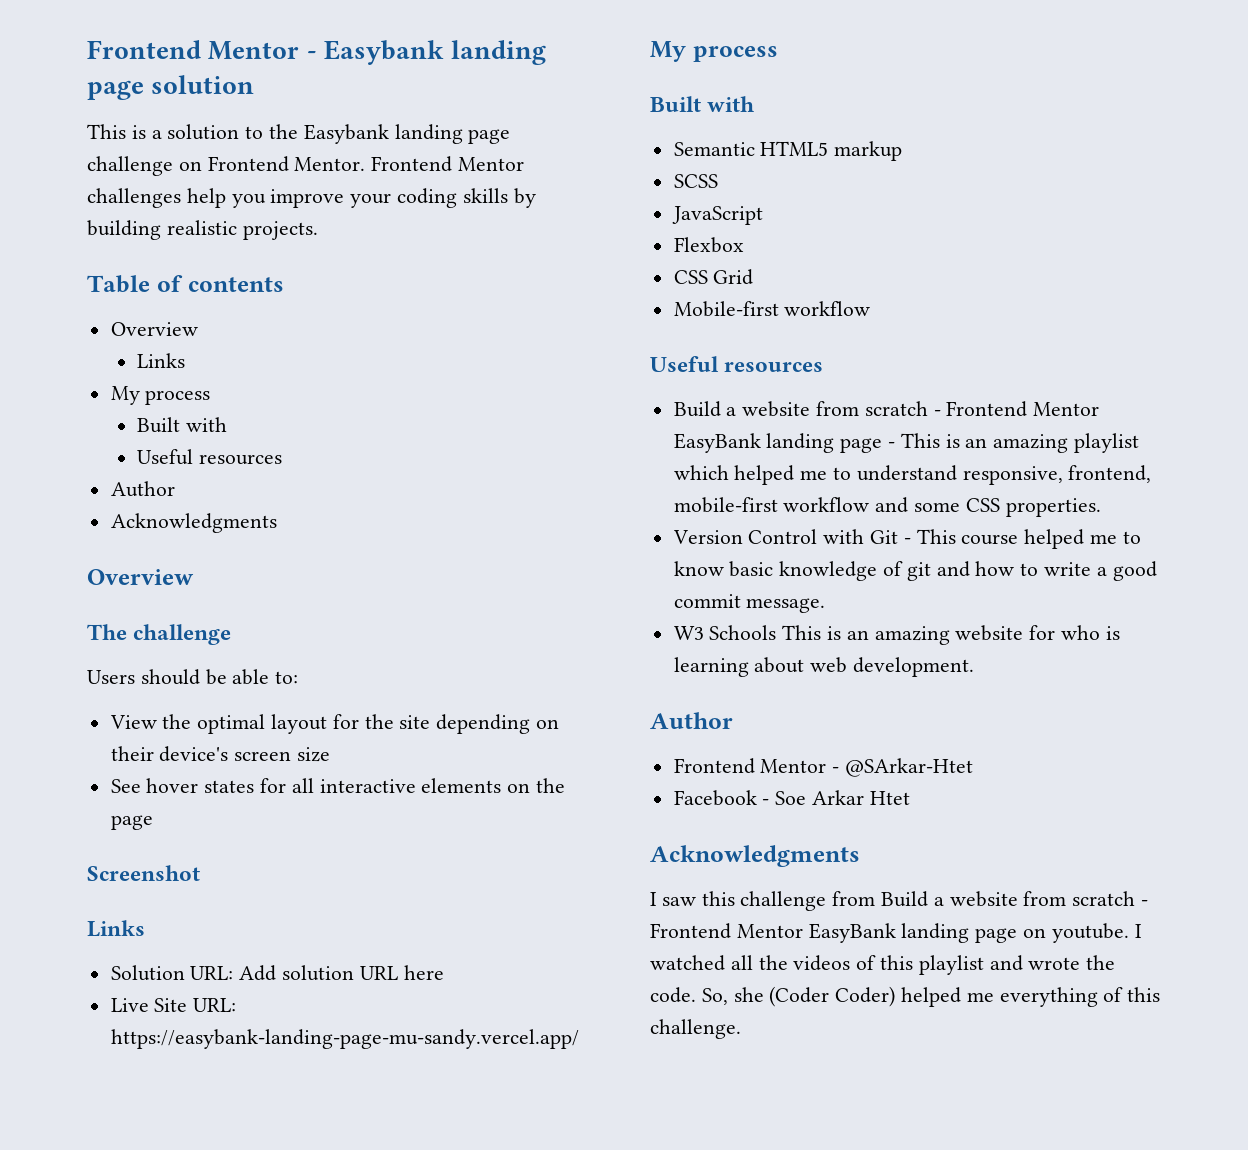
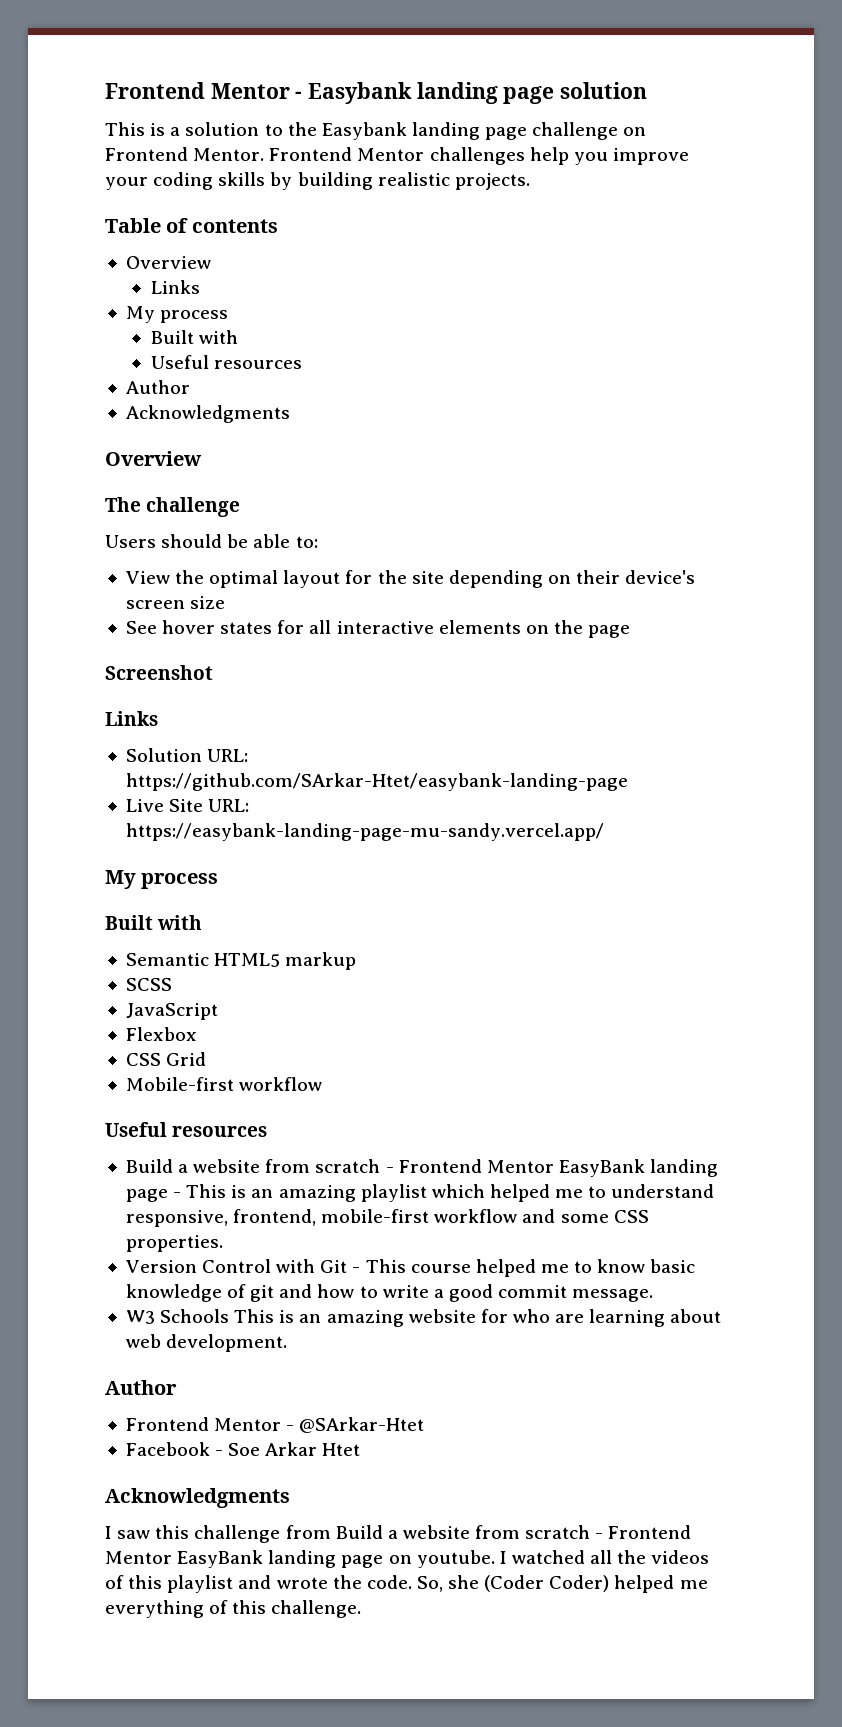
- Solution URL: Add solution URL here
+ Solution URL: https://github.com/SArkar-Htet/easybank-landing-page
- W3 Schools This is an amazing website for who is learning about web development.
+ W3 Schools This is an amazing website for who are learning about web development.

